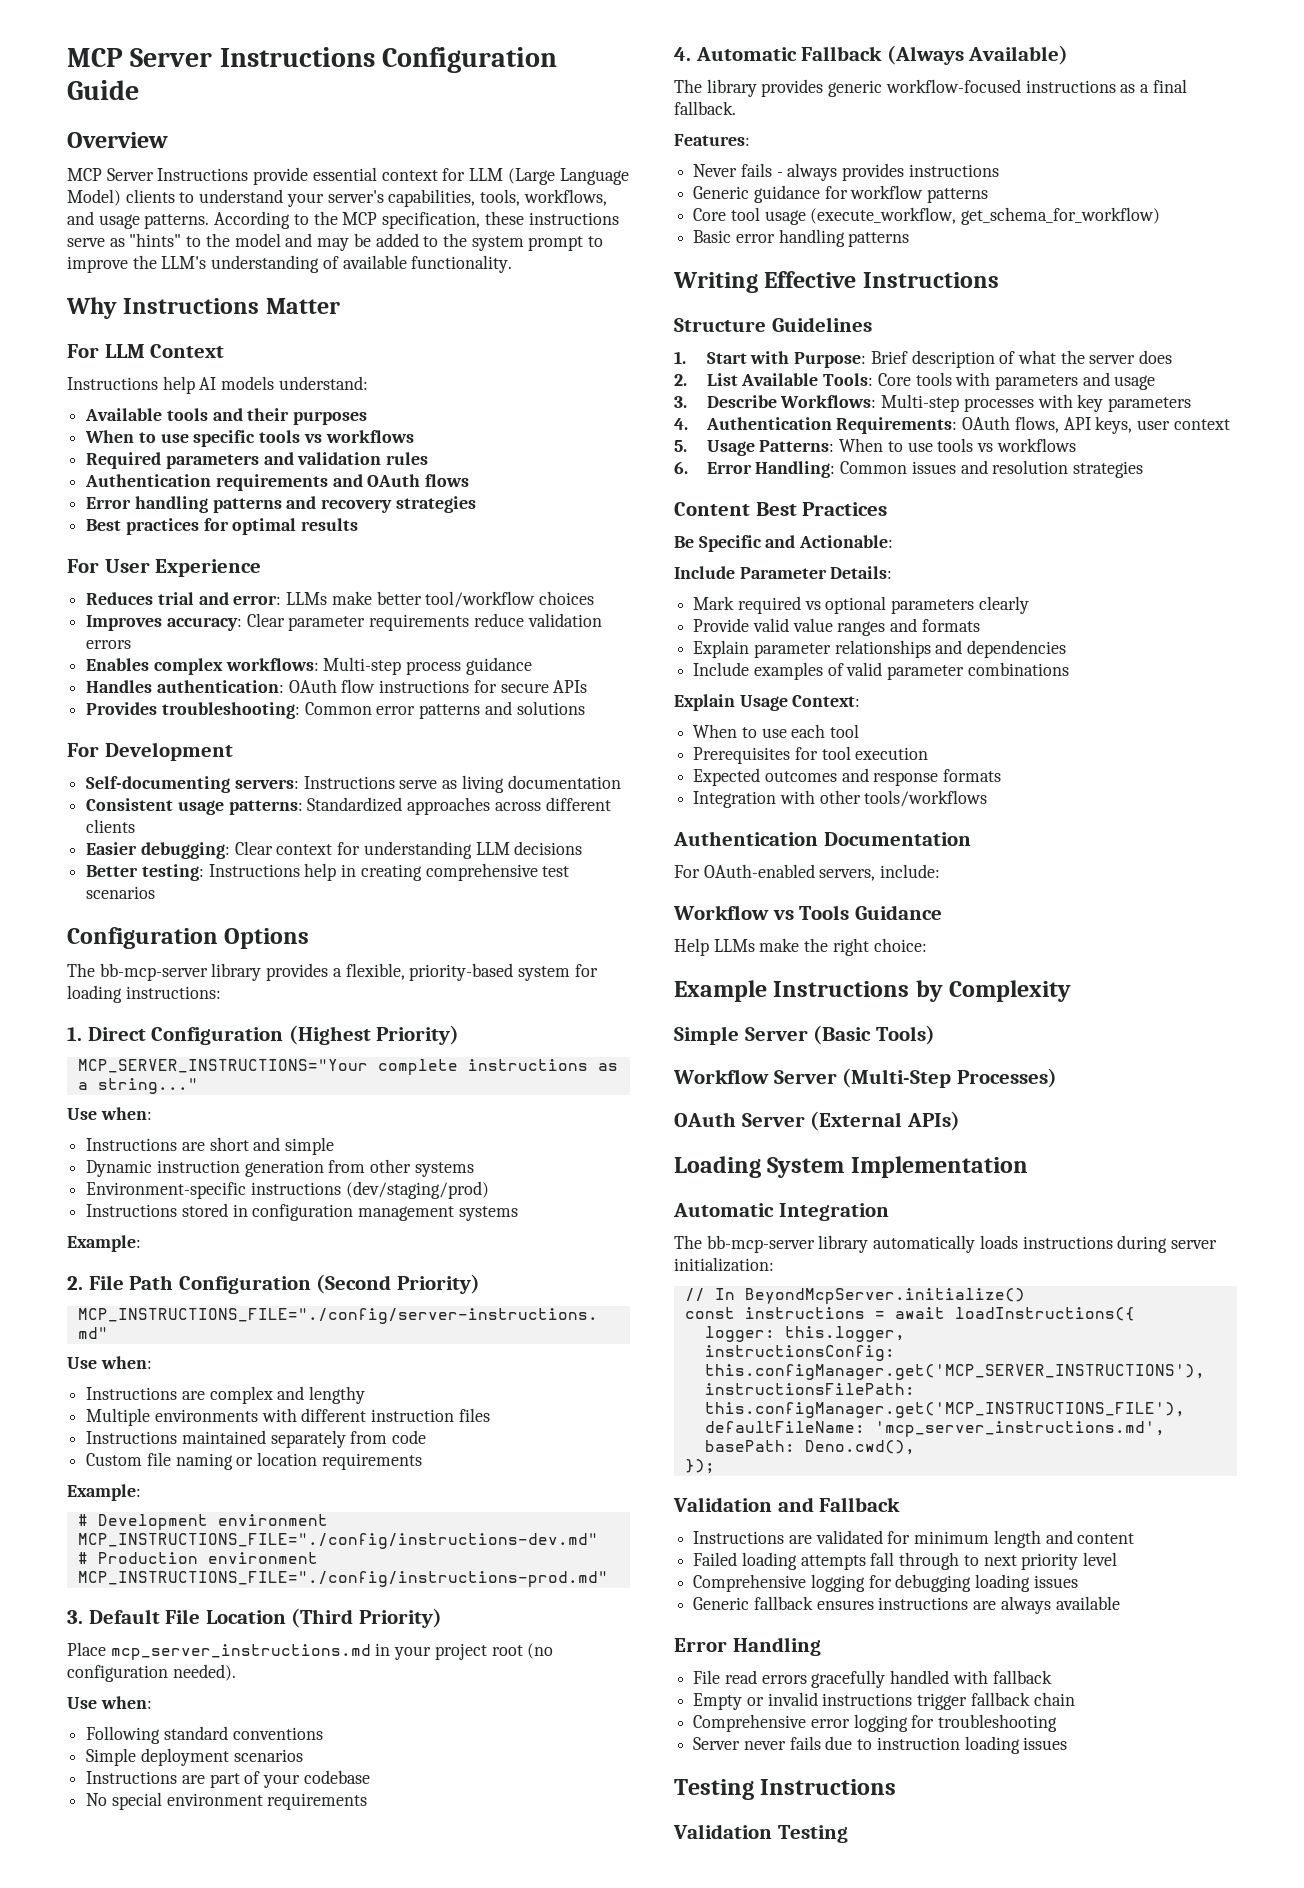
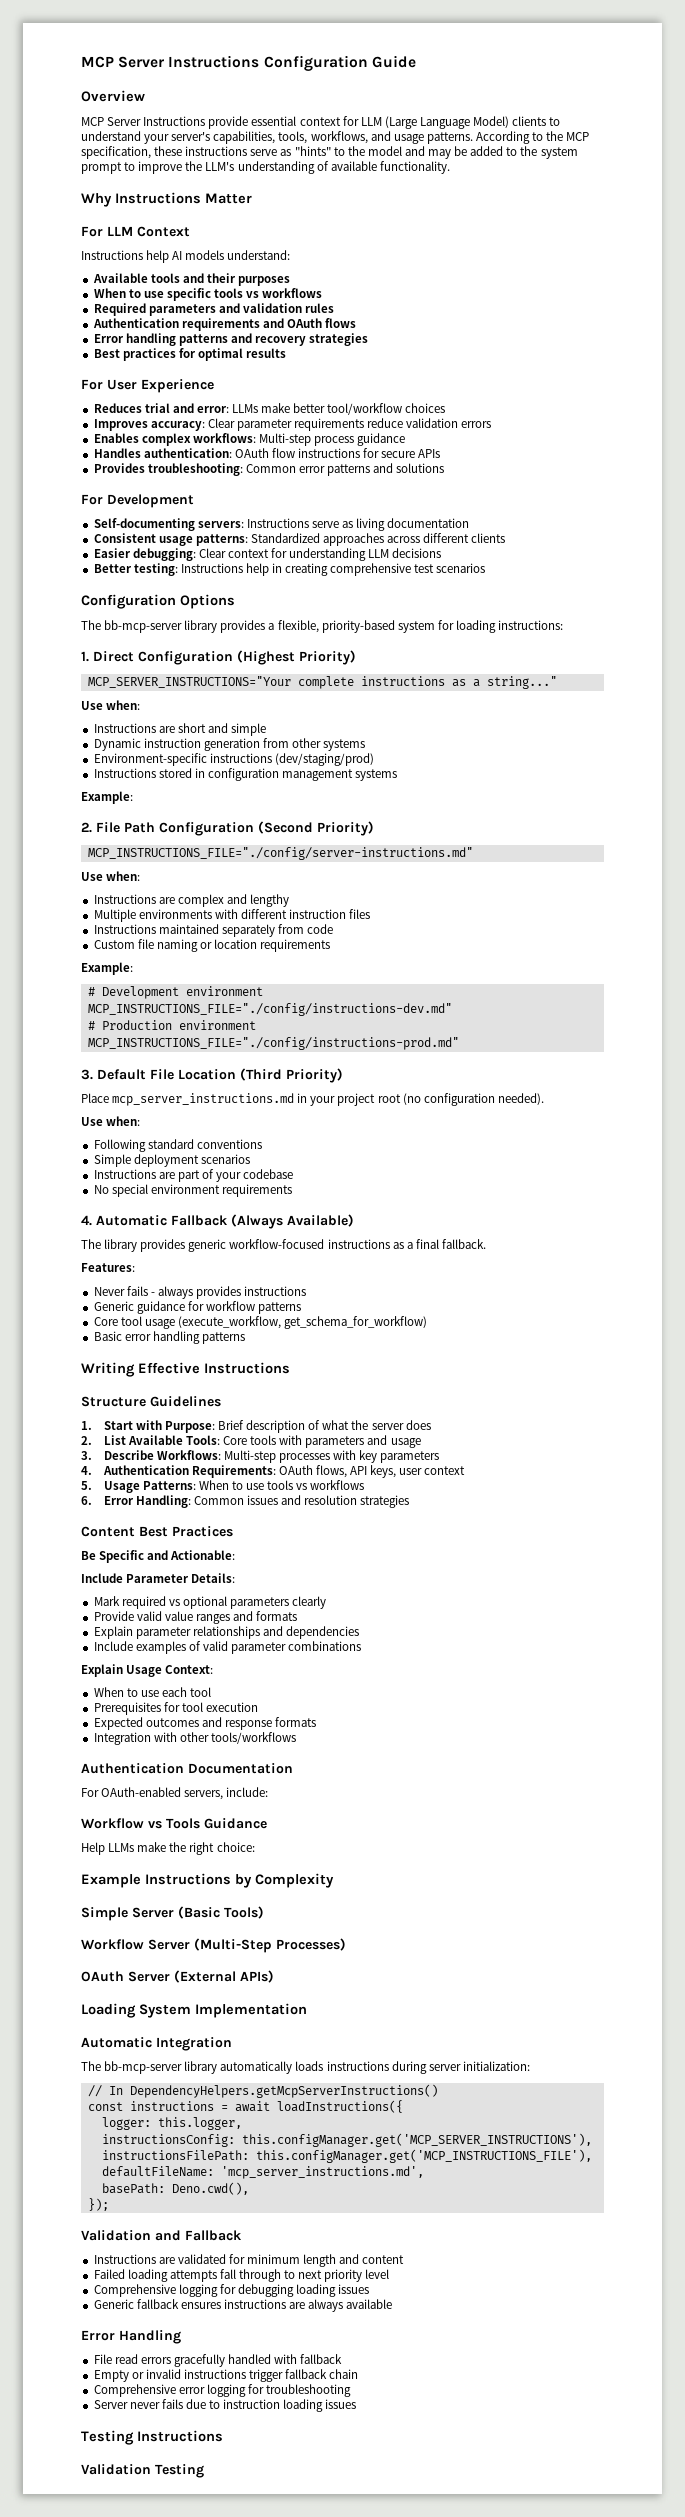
- // In BeyondMcpServer.initialize()
+ // In DependencyHelpers.getMcpServerInstructions()

